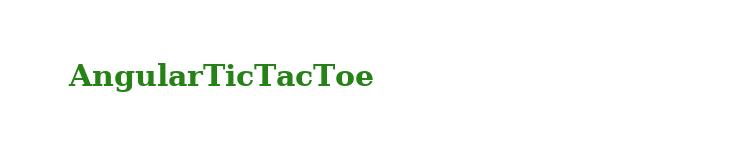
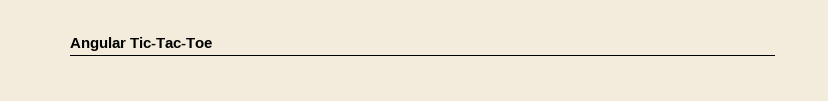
- AngularTicTacToe
+ Angular Tic-Tac-Toe

